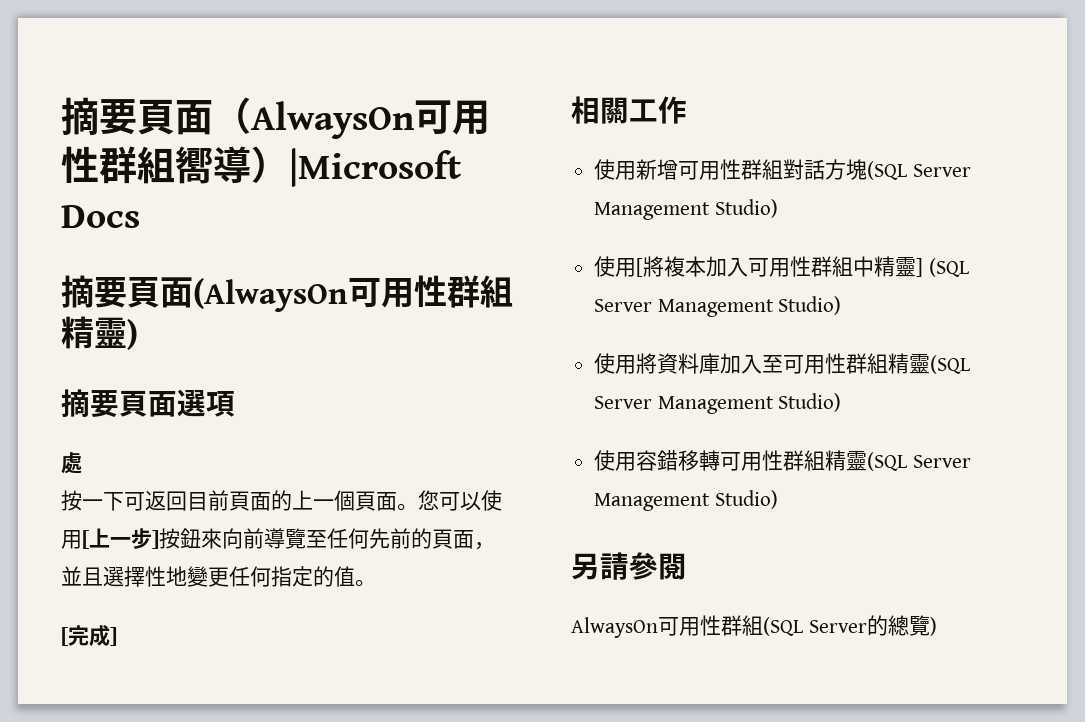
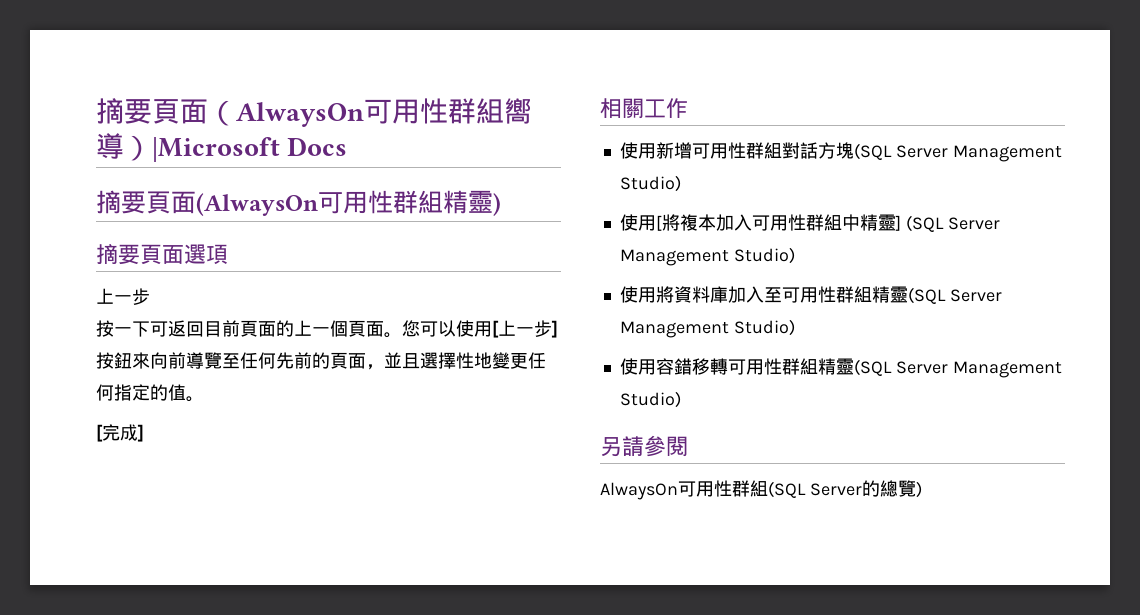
  摘要頁面選項
- 處
+ 上一步

